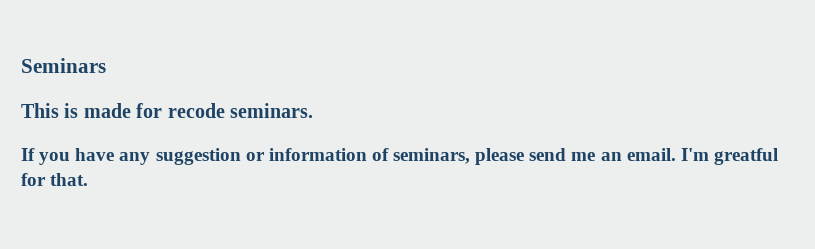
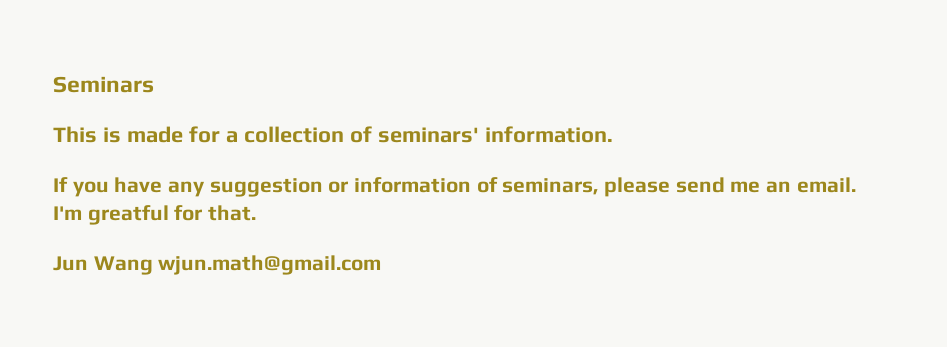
- This is made for recode seminars.
+ This is made for a collection of seminars' information.
+ Jun Wang wjun.math@gmail.com

